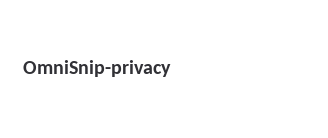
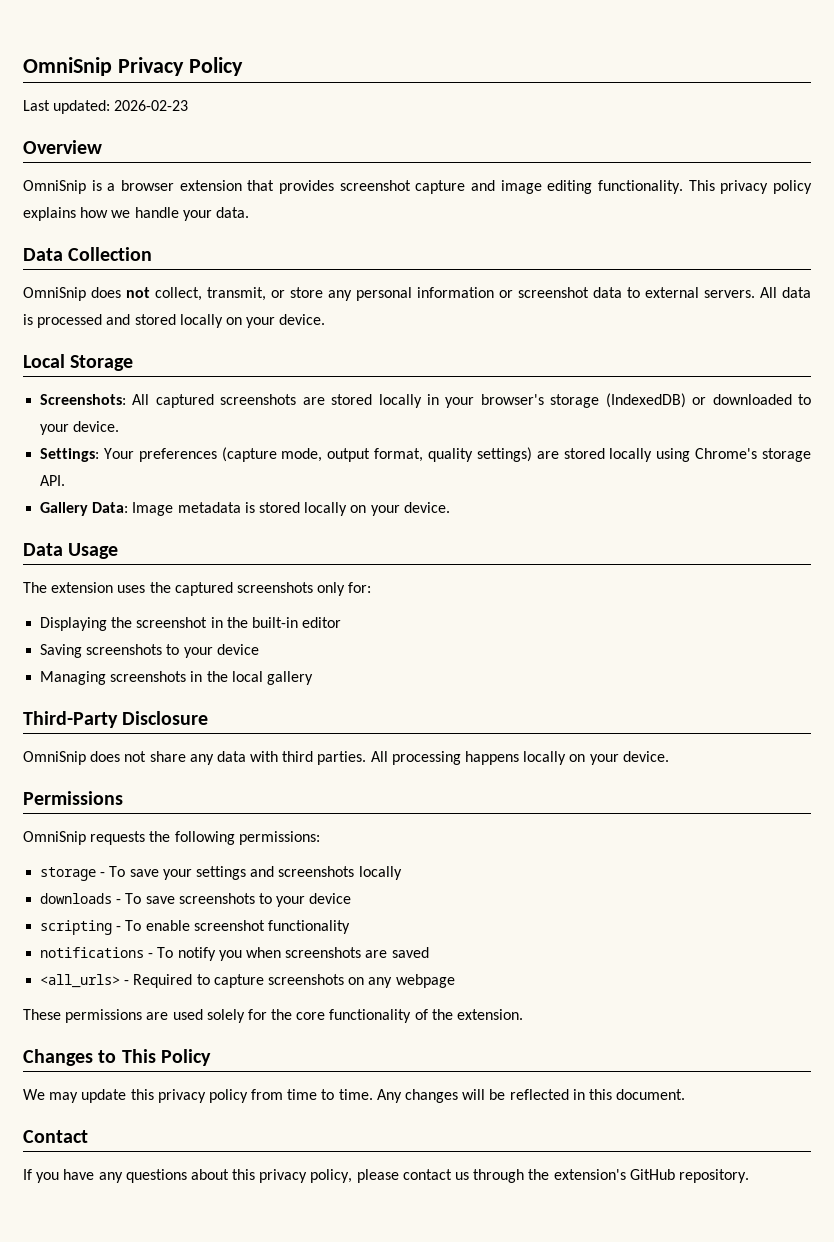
- OmniSnip-privacy
+ OmniSnip Privacy Policy
+ Last updated: 2026-02-23
+ Overview
+ OmniSnip is a browser extension that provides screenshot capture and image editing functionality. This privacy policy explains how we handle your data.
+ Data Collection
+ OmniSnip does not collect, transmit, or store any personal information or screenshot data to external servers. All data is processed and stored locally on your device.
+ Local Storage
+ Screenshots: All captured screenshots are stored locally in your browser's storage (IndexedDB) or downloaded to your device.
+ Settings: Your preferences (capture mode, output format, quality settings) are stored locally using Chrome's storage API.
+ Gallery Data: Image metadata is stored locally on your device.
+ Data Usage
+ The extension uses the captured screenshots only for:
+ Displaying the screenshot in the built-in editor
+ Saving screenshots to your device
+ Managing screenshots in the local gallery
+ Third-Party Disclosure
+ OmniSnip does not share any data with third parties. All processing happens locally on your device.
+ Permissions
+ OmniSnip requests the following permissions:
+ storage - To save your settings and screenshots locally
+ downloads - To save screenshots to your device
+ scripting - To enable screenshot functionality
+ notifications - To notify you when screenshots are saved
+ <all_urls> - Required to capture screenshots on any webpage
+ These permissions are used solely for the core functionality of the extension.
+ Changes to This Policy
+ We may update this privacy policy from time to time. Any changes will be reflected in this document.
+ Contact
+ If you have any questions about this privacy policy, please contact us through the extension's GitHub repository.

